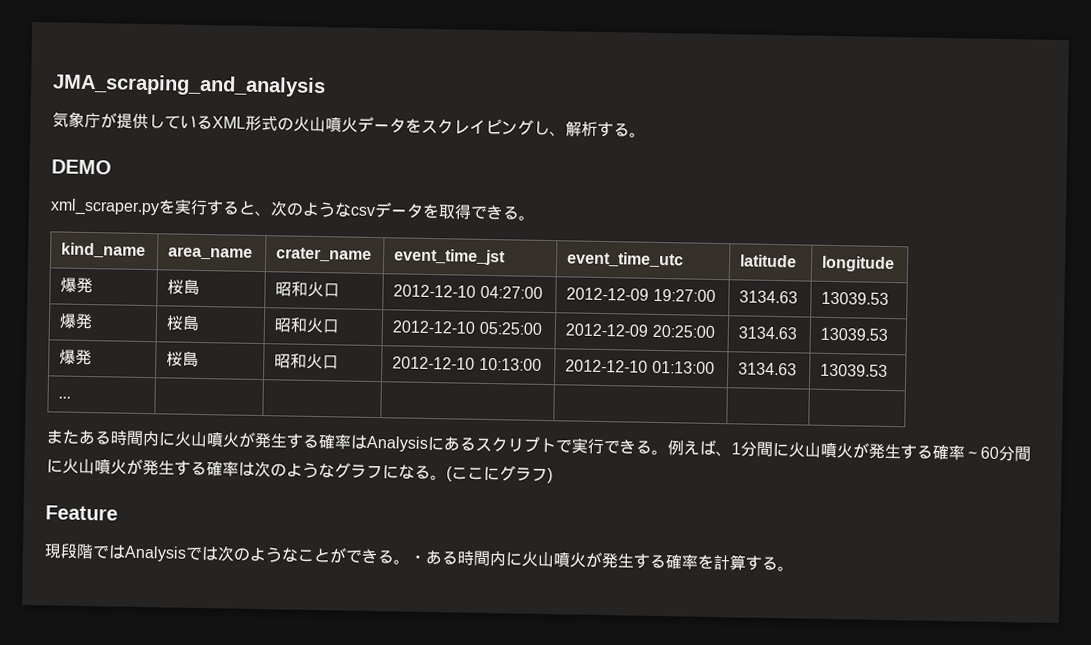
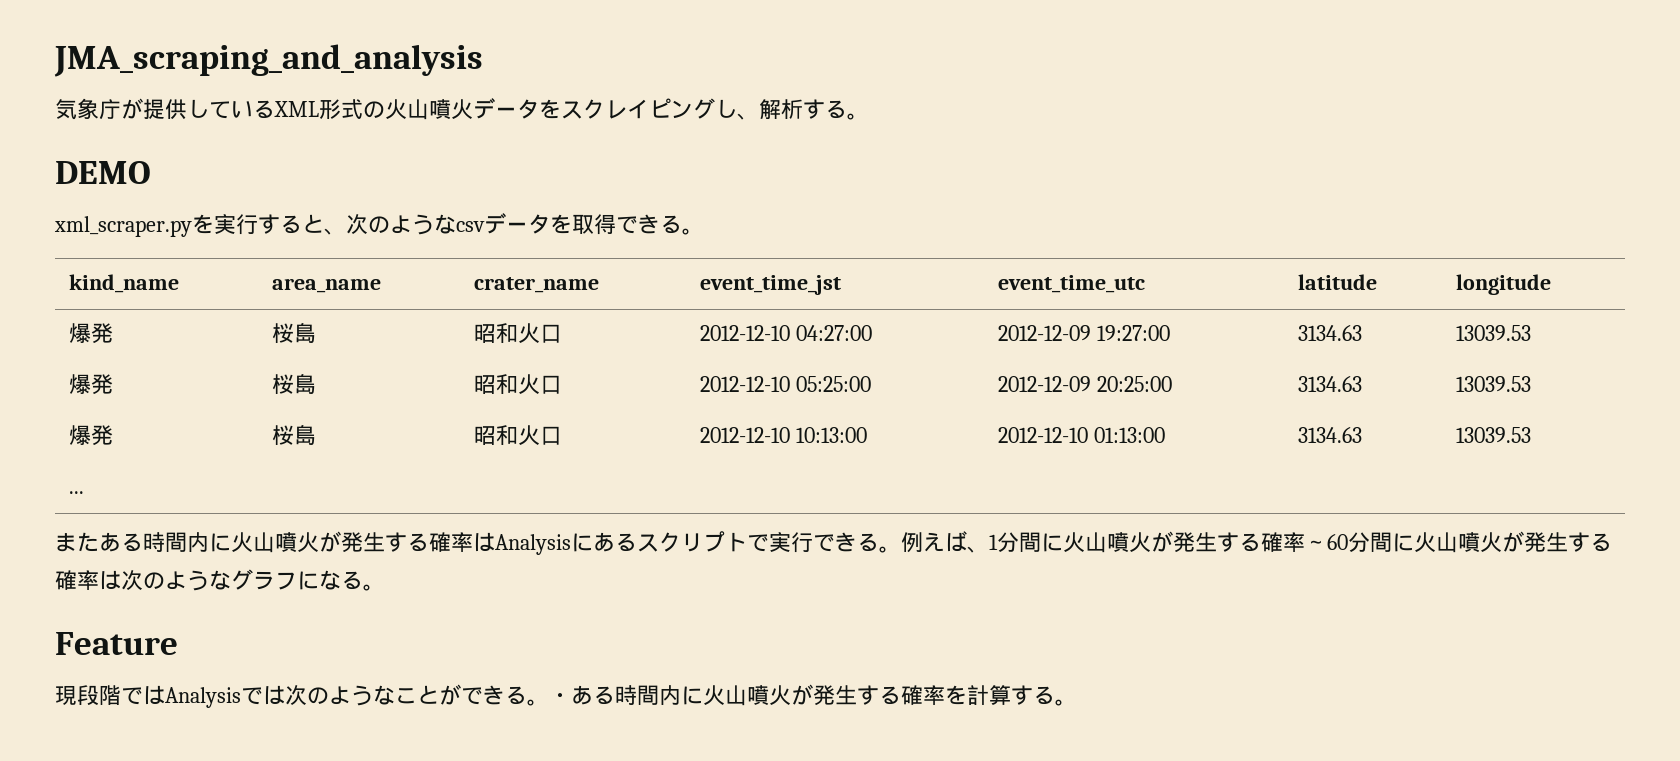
- (ここにグラフ)

